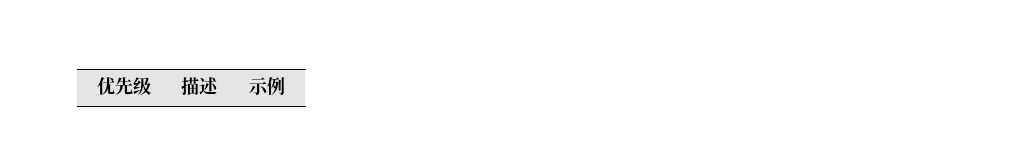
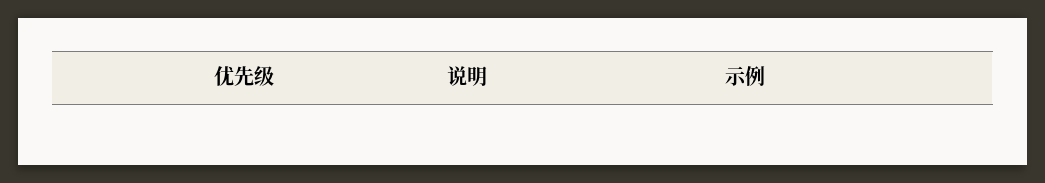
- 优先级 | 描述 | 示例
+ 优先级 | 说明 | 示例

